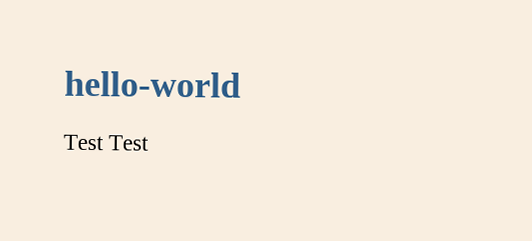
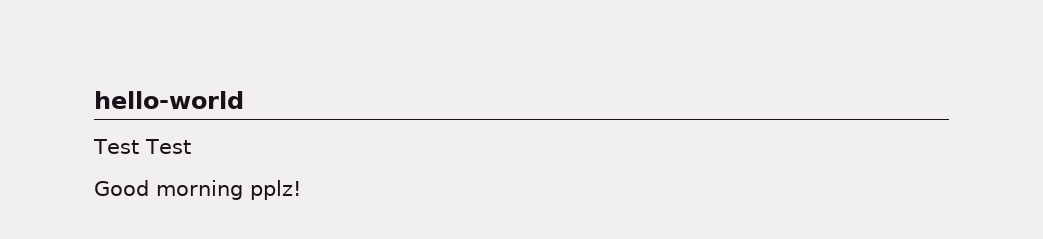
+ Good morning pplz!

